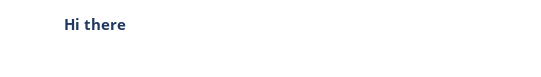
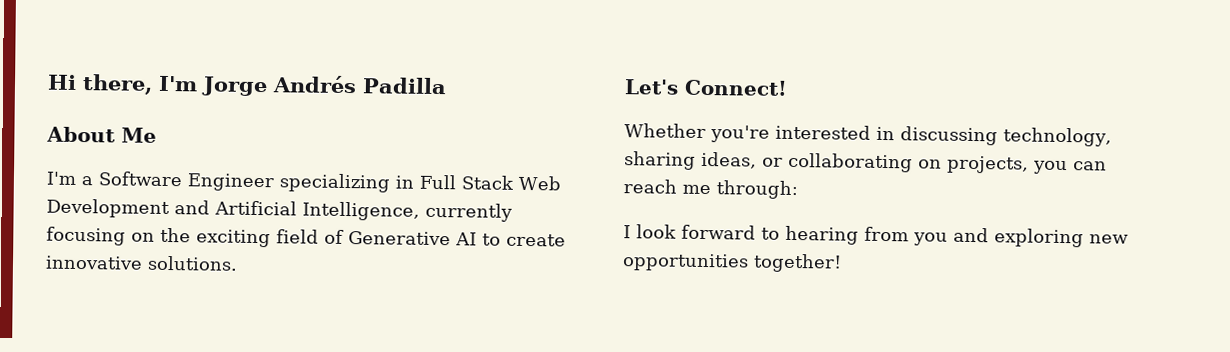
- Hi there
+ Hi there, I'm Jorge Andrés Padilla
+ About Me
+ I'm a Software Engineer specializing in Full Stack Web Development and Artificial Intelligence, currently focusing on the exciting field of Generative AI to create innovative solutions.
+ Let's Connect!
+ Whether you're interested in discussing technology, sharing ideas, or collaborating on projects, you can reach me through:
+ I look forward to hearing from you and exploring new opportunities together!

